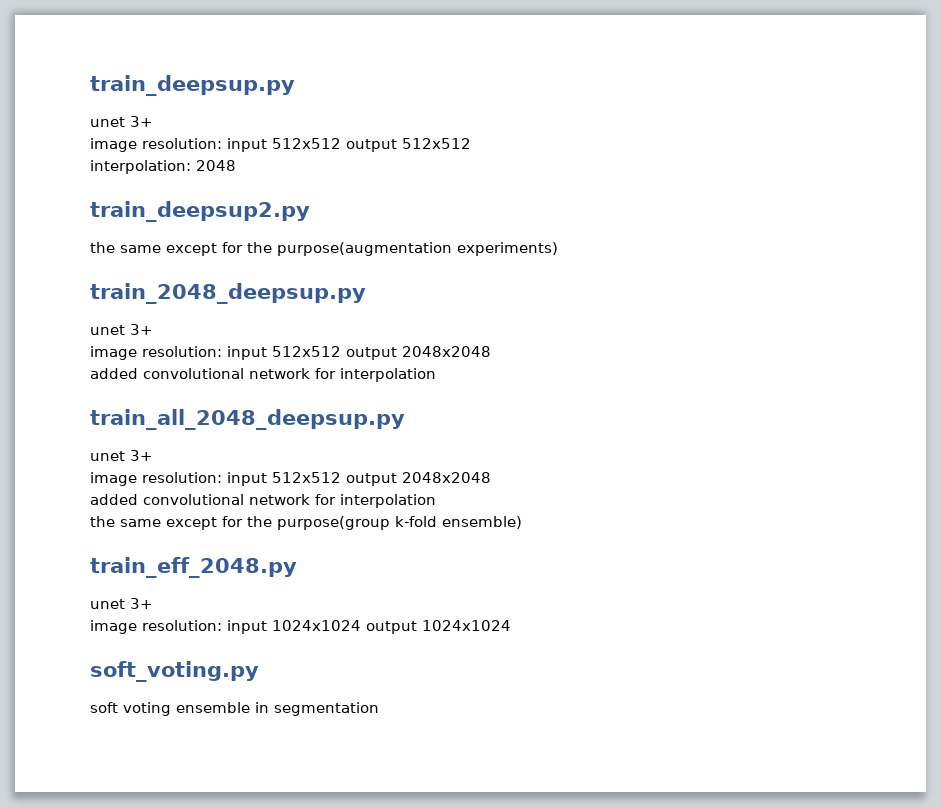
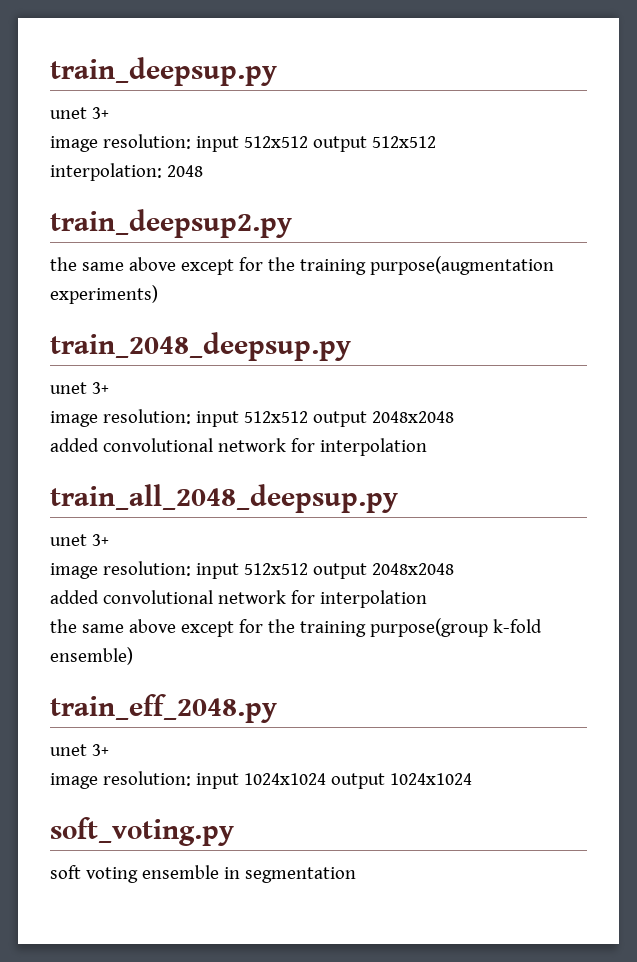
- the same except for the purpose(augmentation experiments)
+ the same above except for the training purpose(augmentation experiments)
- the same except for the purpose(group k-fold ensemble)
+ the same above except for the training purpose(group k-fold ensemble)

